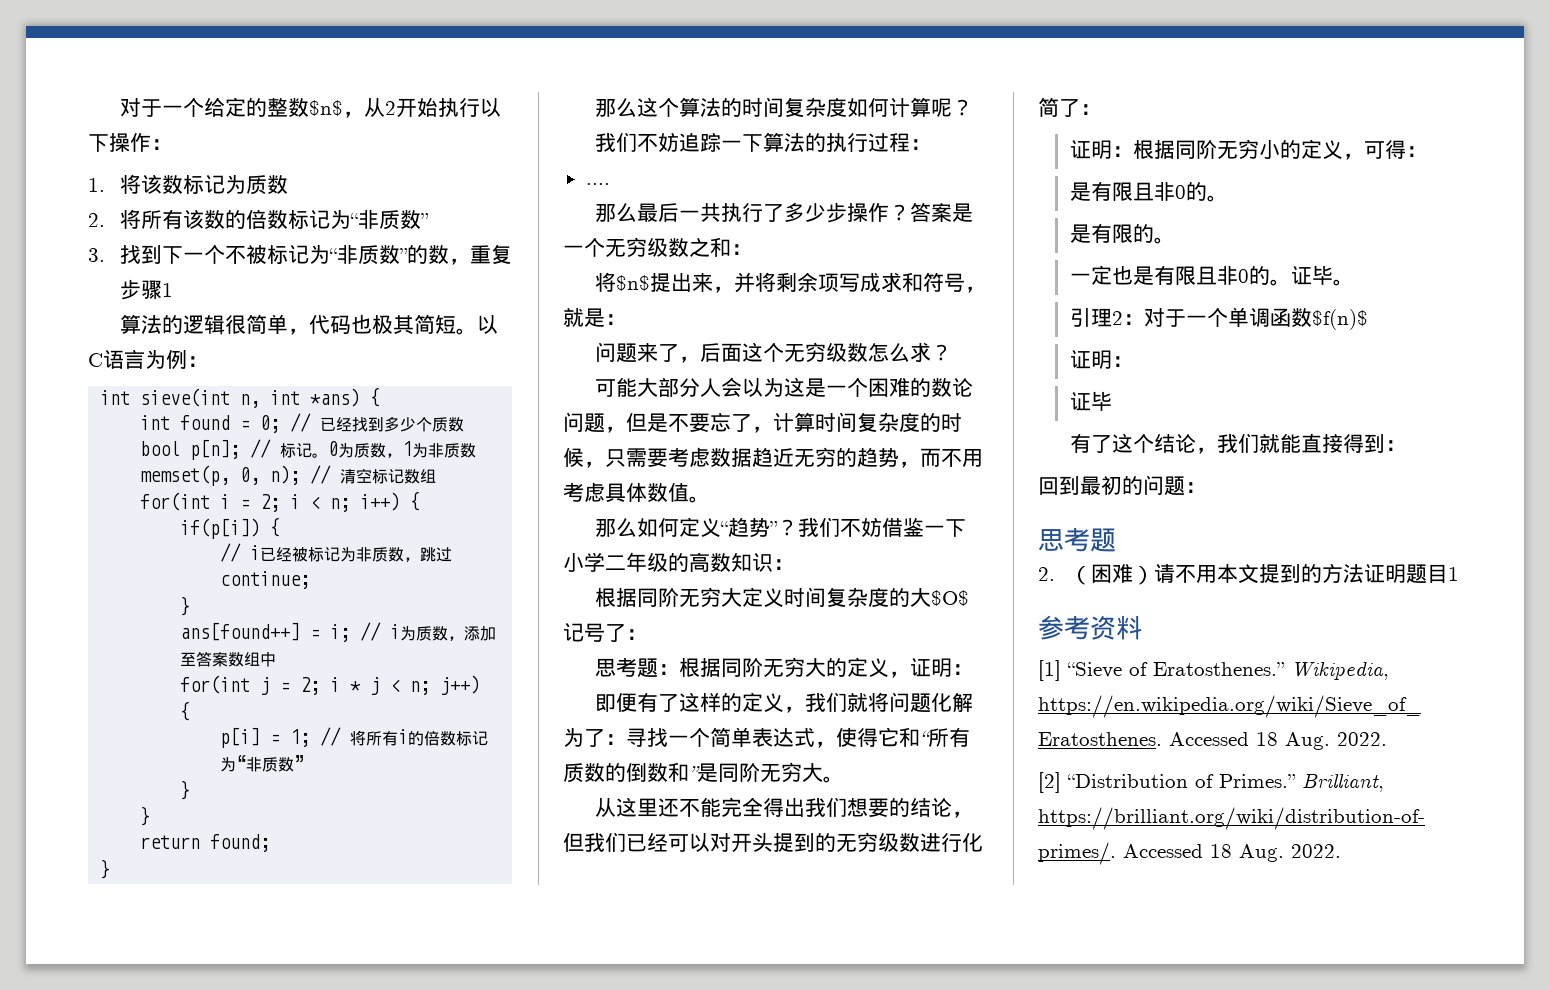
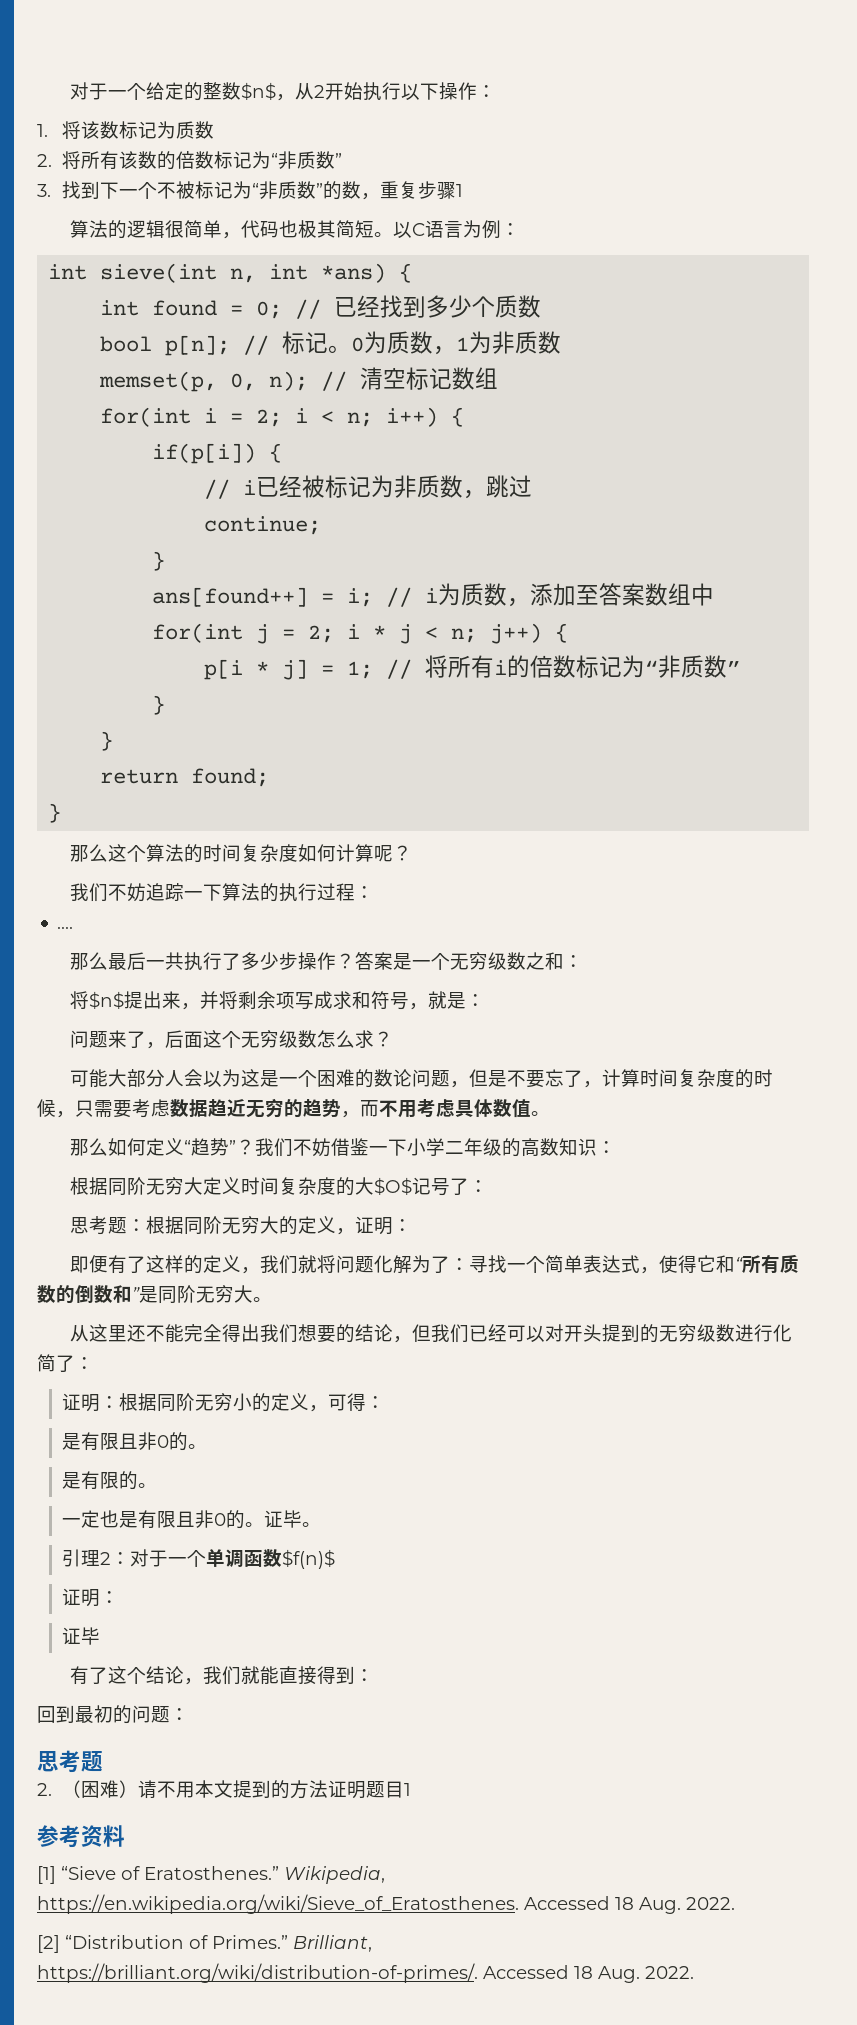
- p[i] = 1; // 将所有i的倍数标记为“非质数”
+ p[i * j] = 1; // 将所有i的倍数标记为“非质数”

